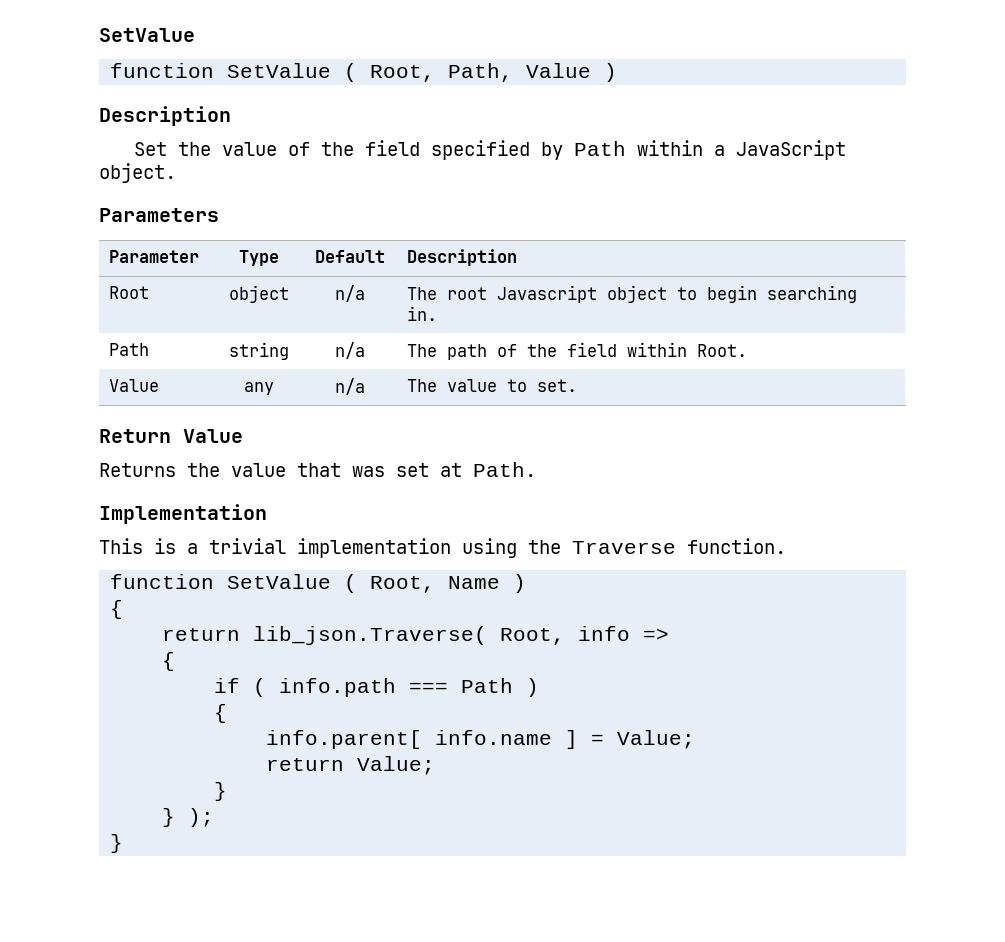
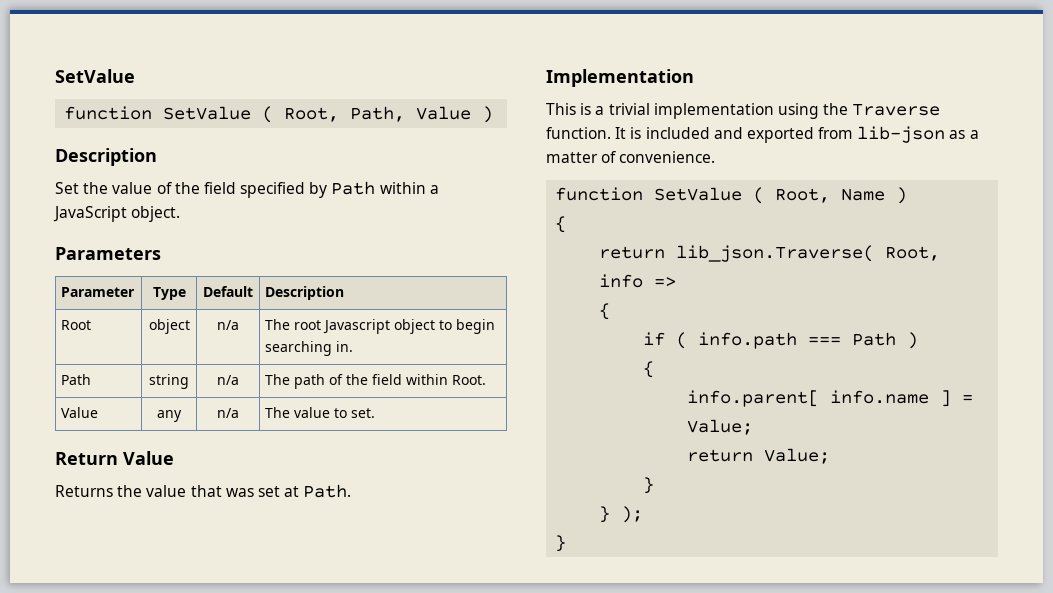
+ It is included and exported from lib-json as a matter of convenience.

